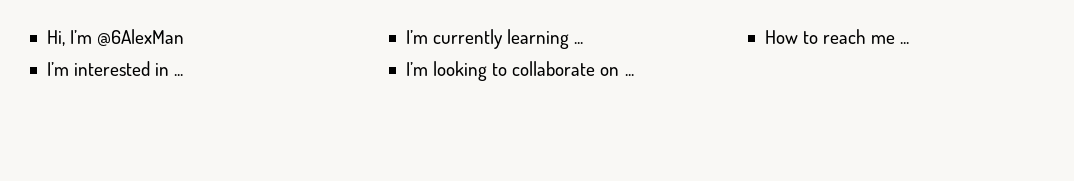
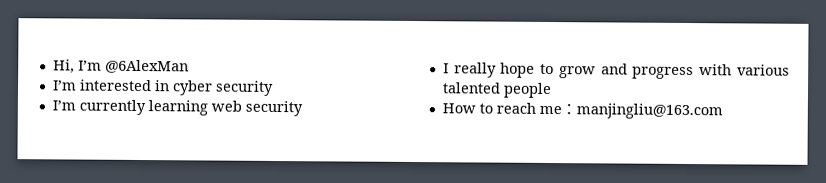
- I’m interested in ...
+ I’m interested in cyber security
- I’m currently learning ...
- I’m looking to collaborate on ...
+ I’m currently learning web security
+ I really hope to grow and progress with various talented people
- How to reach me ...
+ How to reach me：manjingliu@163.com

